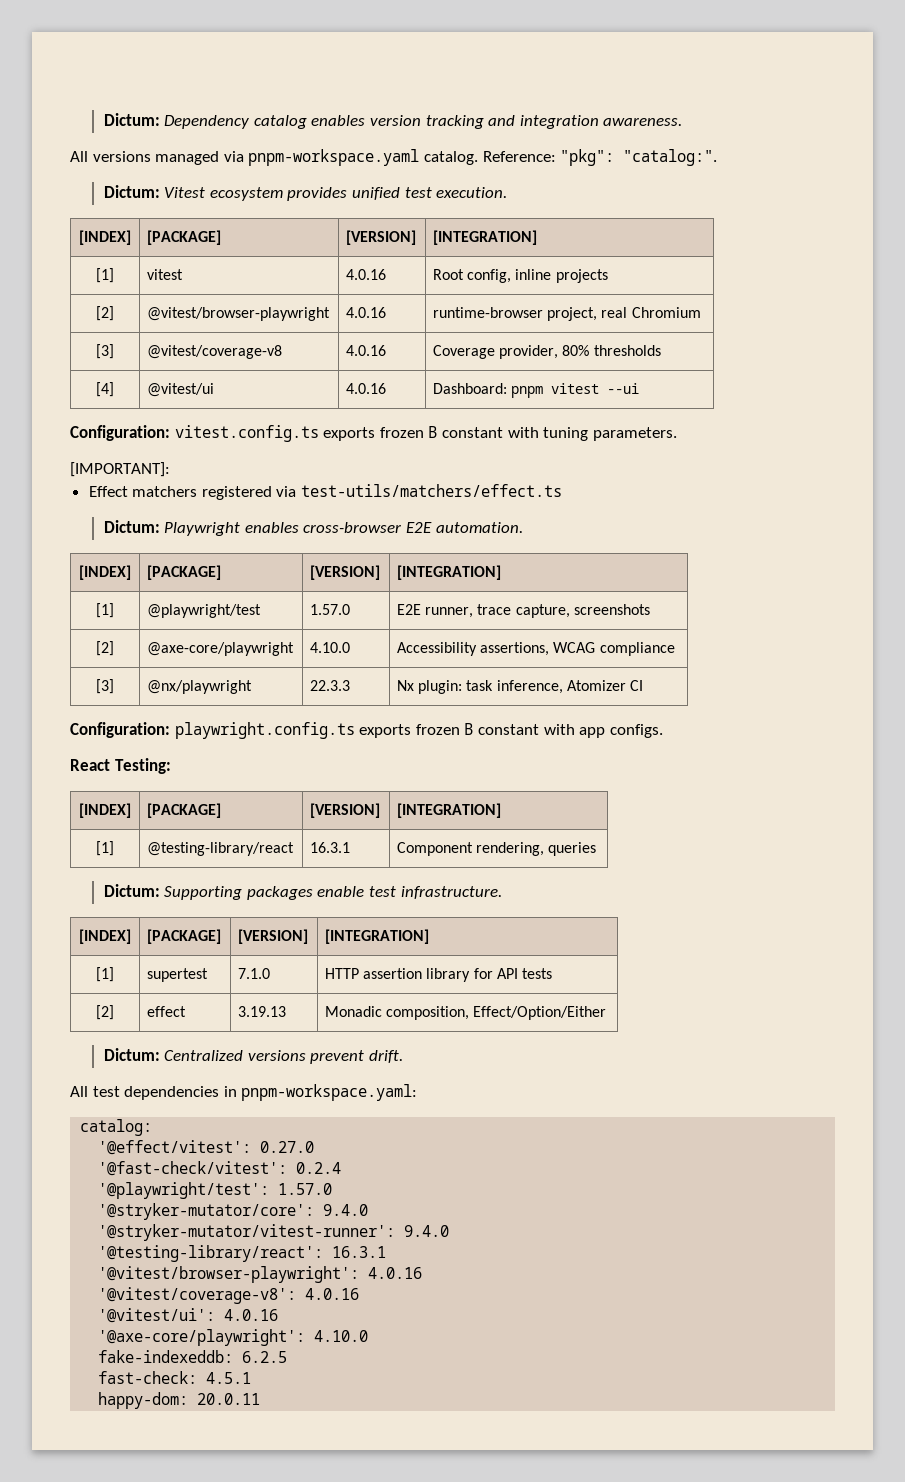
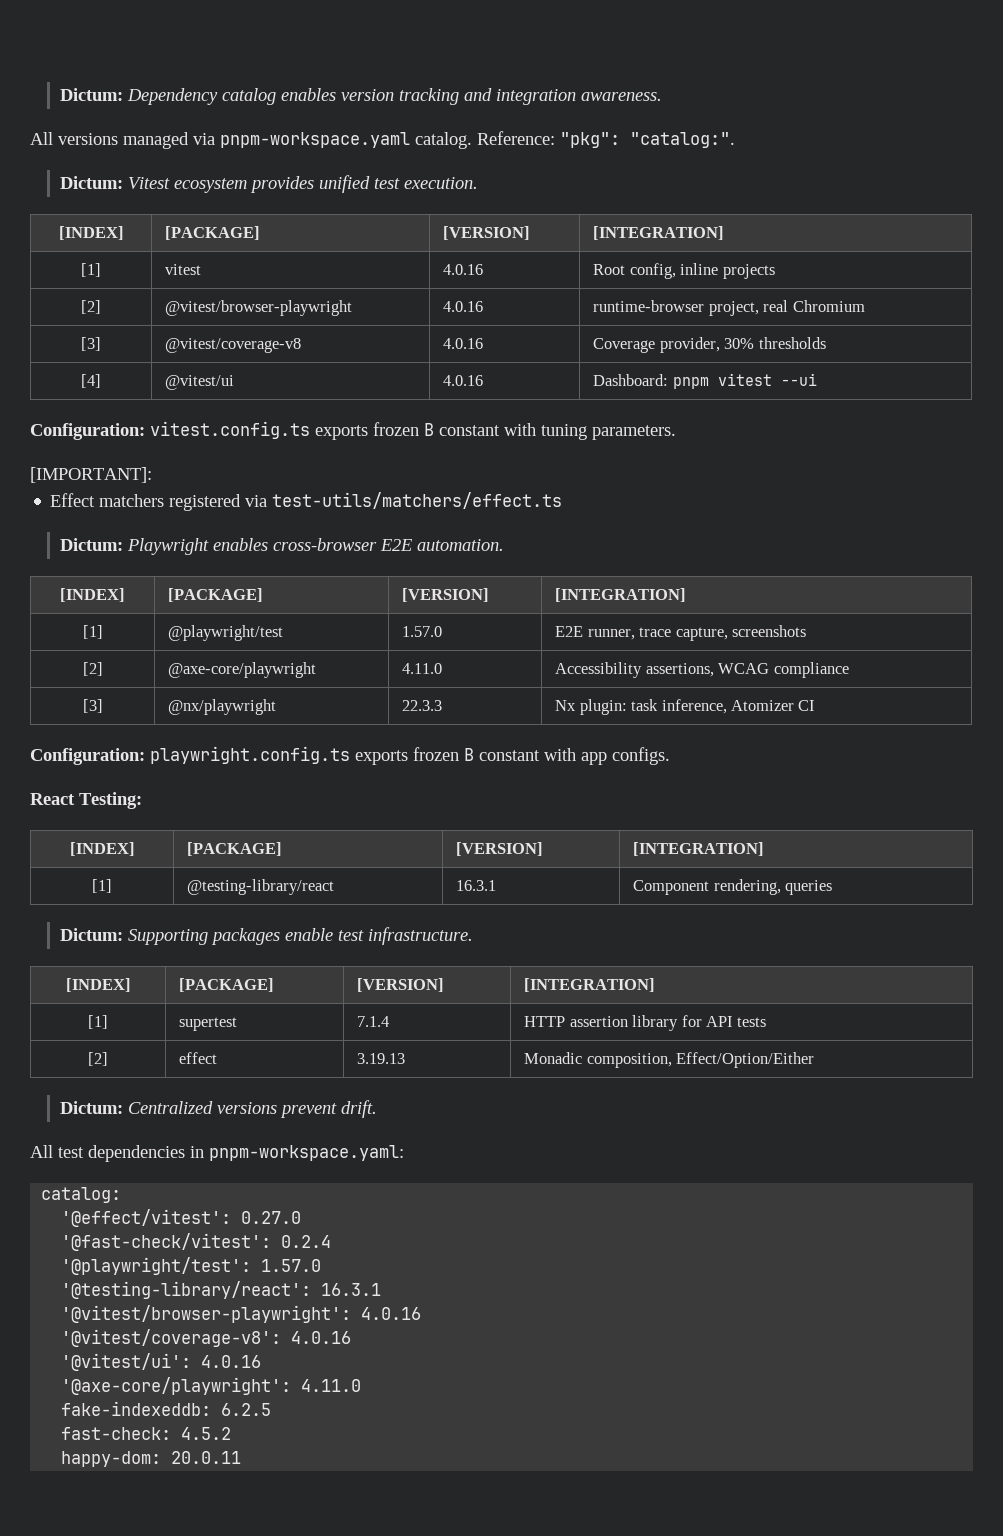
- [3] | @vitest/coverage-v8 | 4.0.16 | Coverage provider, 80% thresholds
+ [3] | @vitest/coverage-v8 | 4.0.16 | Coverage provider, 30% thresholds
- [2] | @axe-core/playwright | 4.10.0 | Accessibility assertions, WCAG compliance
+ [2] | @axe-core/playwright | 4.11.0 | Accessibility assertions, WCAG compliance
- [1] | supertest | 7.1.0 | HTTP assertion library for API tests
+ [1] | supertest | 7.1.4 | HTTP assertion library for API tests
- '@stryker-mutator/core': 9.4.0
- '@stryker-mutator/vitest-runner': 9.4.0
- '@axe-core/playwright': 4.10.0
+ '@axe-core/playwright': 4.11.0
- fast-check: 4.5.1
+ fast-check: 4.5.2

